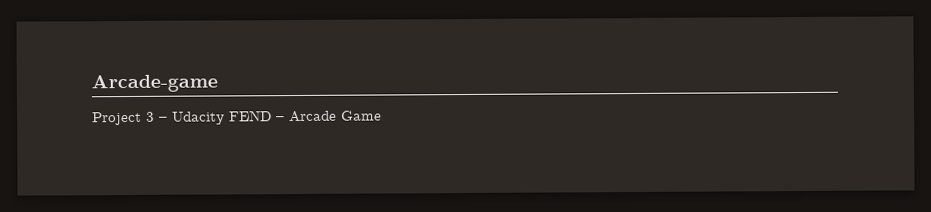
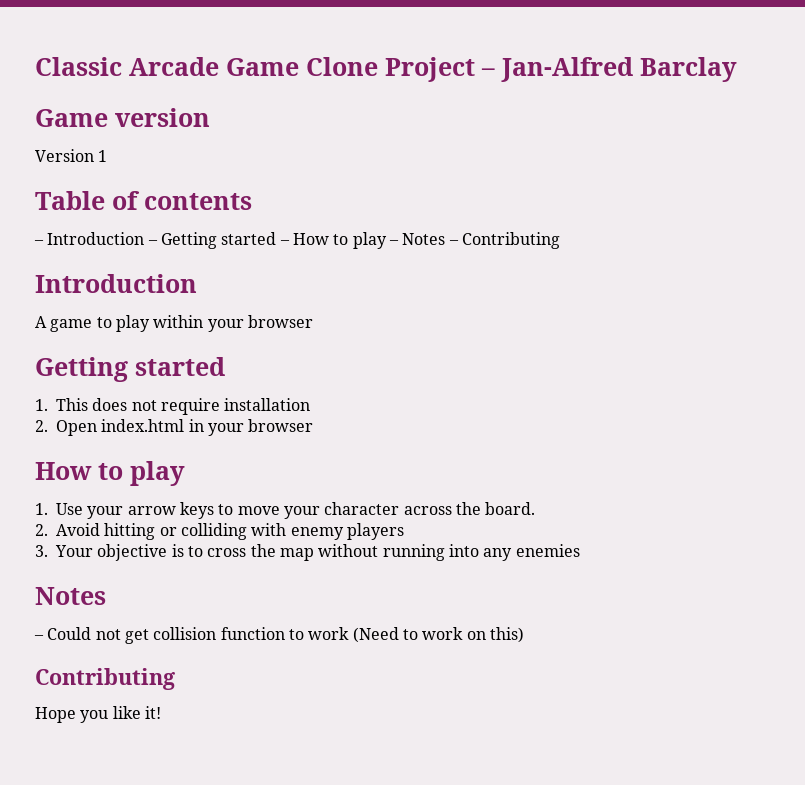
- Arcade-game
- Project 3 – Udacity FEND – Arcade Game
+ Classic Arcade Game Clone Project – Jan-Alfred Barclay
+ Game version
+ Version 1
+ Table of contents
+ – Introduction – Getting started – How to play – Notes – Contributing
+ Introduction
+ A game to play within your browser
+ Getting started
+ 1. This does not require installation
+ 2. Open index.html in your browser
+ How to play
+ 1. Use your arrow keys to move your character across the board.
+ 2. Avoid hitting or colliding with enemy players
+ 3. Your objective is to cross the map without running into any enemies
+ Notes
+ – Could not get collision function to work (Need to work on this)
+ Contributing
+ Hope you like it!

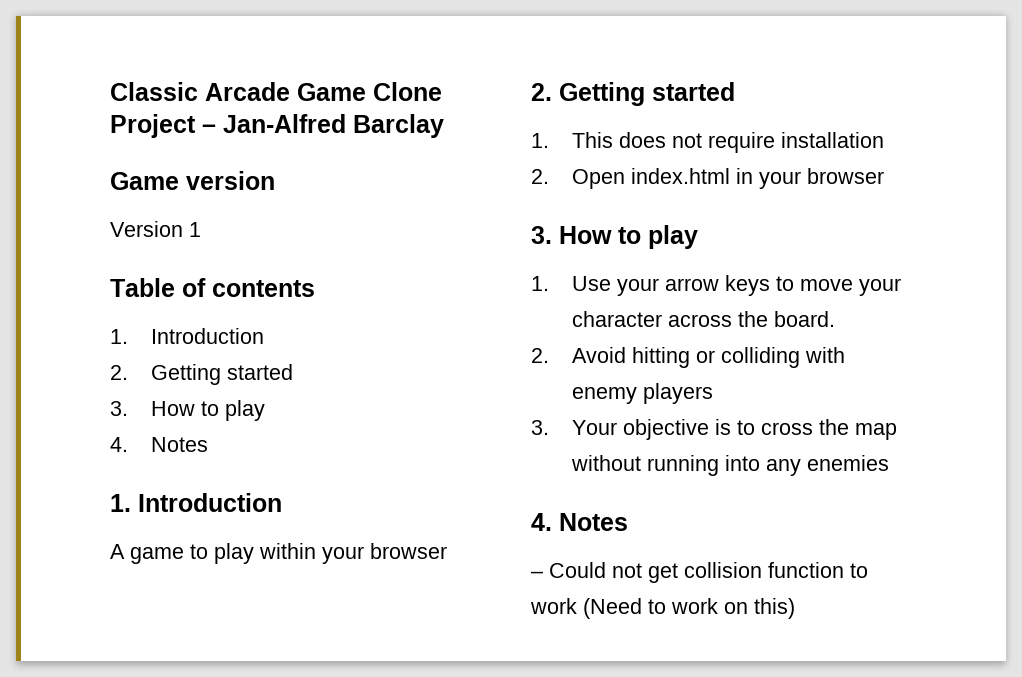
  Table of contents
- – Introduction – Getting started – How to play – Notes – Contributing
- Introduction
+ 1. Introduction
+ 2. Getting started
+ 3. How to play
+ 4. Notes
+ 1. Introduction
  A game to play within your browser
- Getting started
+ 2. Getting started
  2. Open index.html in your browser
- How to play
+ 3. How to play
  3. Your objective is to cross the map without running into any enemies
- Notes
+ 4. Notes
  – Could not get collision function to work (Need to work on this)
- Contributing
- Hope you like it!

